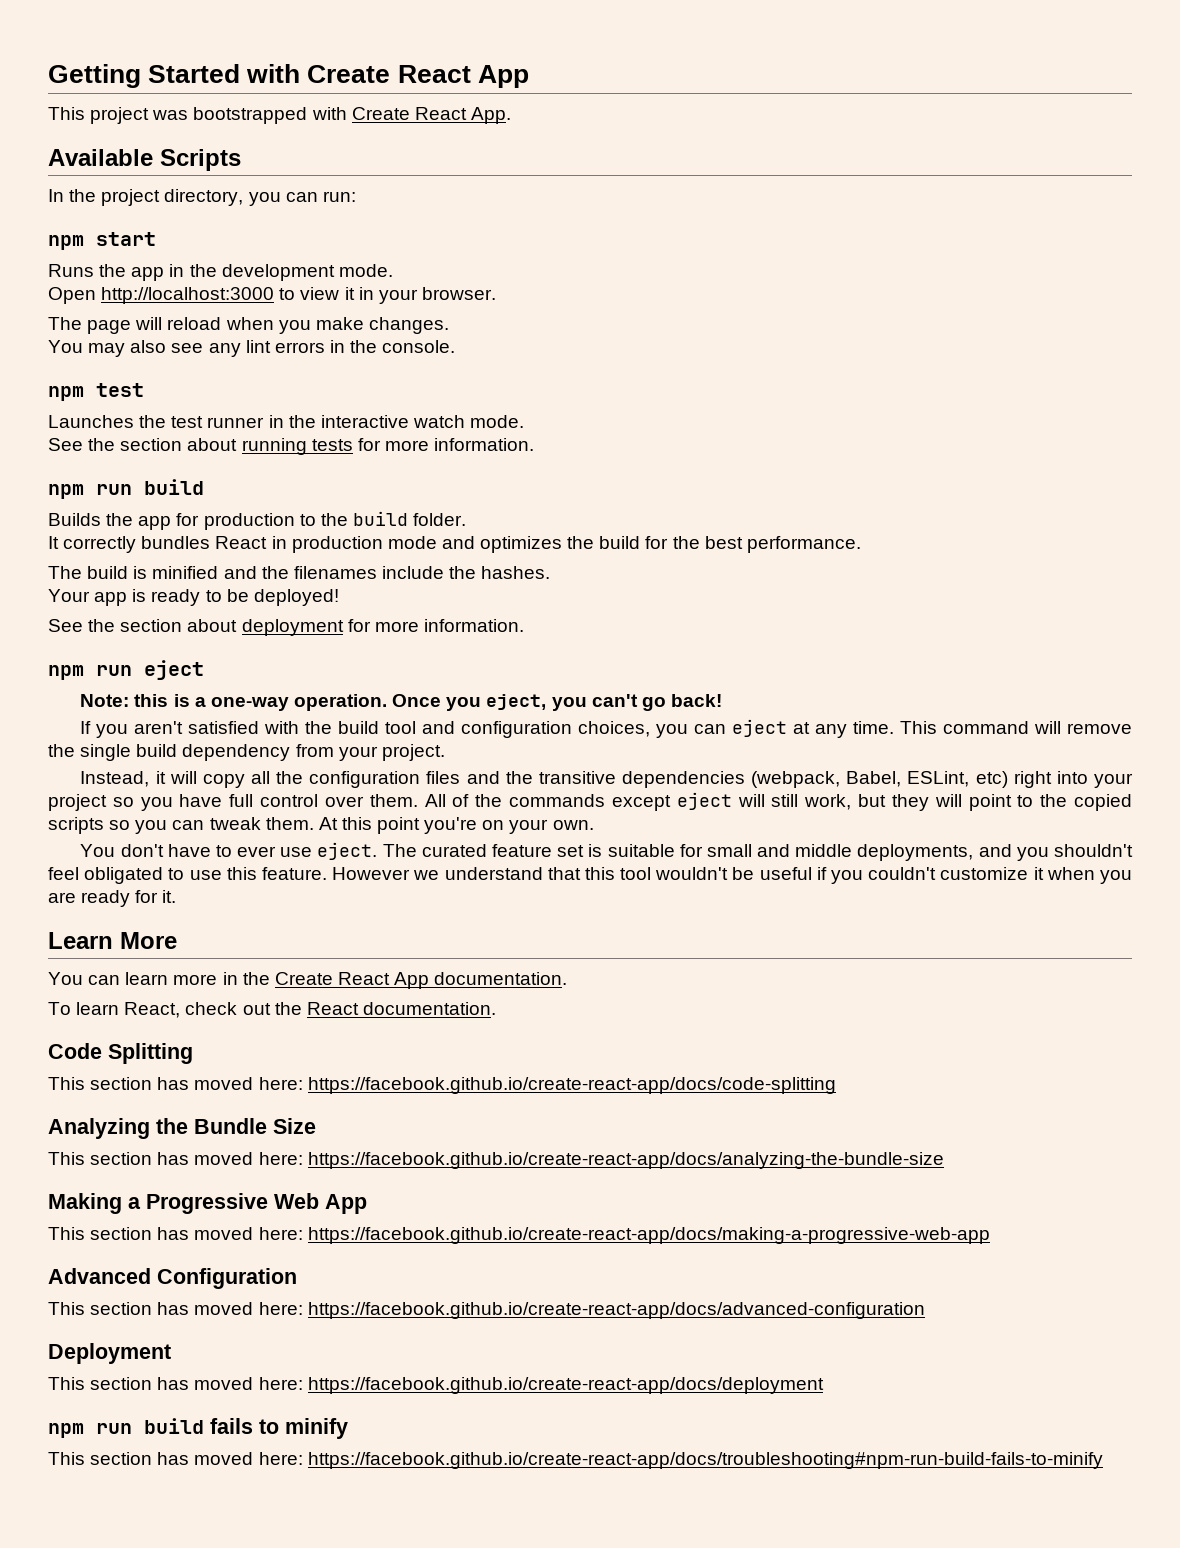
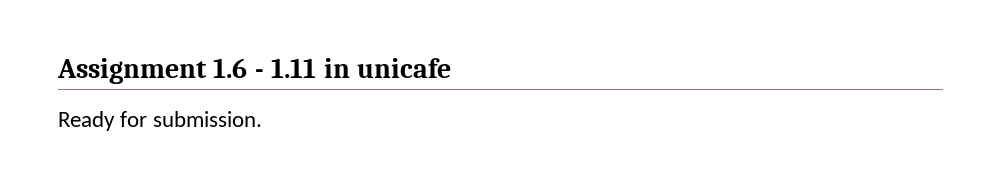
- Getting Started with Create React App
- This project was bootstrapped with Create React App.
- Available Scripts
- In the project directory, you can run:
- npm start
- Runs the app in the development mode.
- Open http://localhost:3000 to view it in your browser.
- The page will reload when you make changes.
- You may also see any lint errors in the console.
- npm test
- Launches the test runner in the interactive watch mode.
- See the section about running tests for more information.
- npm run build
- Builds the app for production to the build folder.
- It correctly bundles React in production mode and optimizes the build for the best performance.
- The build is minified and the filenames include the hashes.
- Your app is ready to be deployed!
- See the section about deployment for more information.
- npm run eject
- Note: this is a one-way operation. Once you eject, you can't go back!
- If you aren't satisfied with the build tool and configuration choices, you can eject at any time. This command will remove the single build dependency from your project.
- Instead, it will copy all the configuration files and the transitive dependencies (webpack, Babel, ESLint, etc) right into your project so you have full control over them. All of the commands except eject will still work, but they will point to the copied scripts so you can tweak them. At this point you're on your own.
- You don't have to ever use eject. The curated feature set is suitable for small and middle deployments, and you shouldn't feel obligated to use this feature. However we understand that this tool wouldn't be useful if you couldn't customize it when you are ready for it.
- Learn More
- You can learn more in the Create React App documentation.
- To learn React, check out the React documentation.
- Code Splitting
- This section has moved here: https://facebook.github.io/create-react-app/docs/code-splitting
- Analyzing the Bundle Size
- This section has moved here: https://facebook.github.io/create-react-app/docs/analyzing-the-bundle-size
- Making a Progressive Web App
- This section has moved here: https://facebook.github.io/create-react-app/docs/making-a-progressive-web-app
- Advanced Configuration
- This section has moved here: https://facebook.github.io/create-react-app/docs/advanced-configuration
- Deployment
- This section has moved here: https://facebook.github.io/create-react-app/docs/deployment
- npm run build fails to minify
- This section has moved here: https://facebook.github.io/create-react-app/docs/troubleshooting#npm-run-build-fails-to-minify
+ Assignment 1.6 - 1.11 in unicafe
+ Ready for submission.

